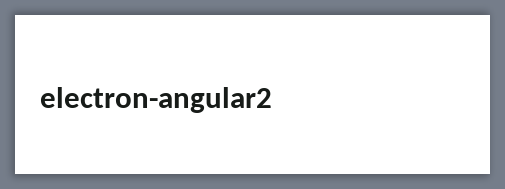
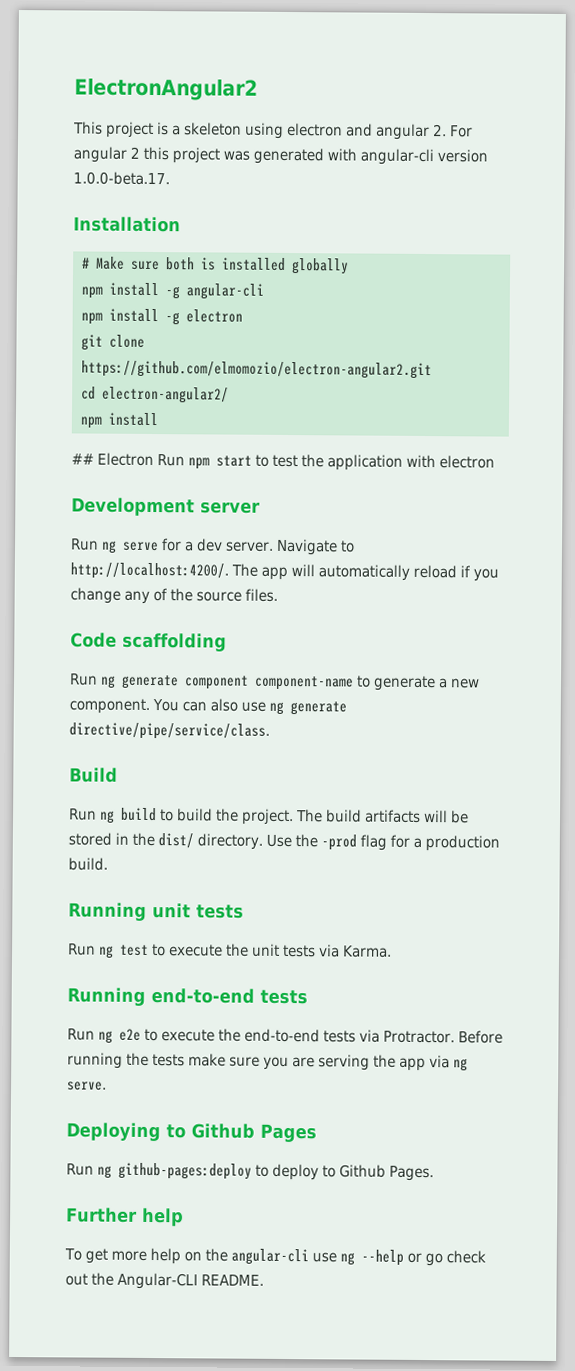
- electron-angular2
+ ElectronAngular2
+ This project is a skeleton using electron and angular 2. For angular 2 this project was generated with angular-cli version 1.0.0-beta.17.
+ Installation
+ # Make sure both is installed globally
+ npm install -g angular-cli
+ npm install -g electron
+ git clone https://github.com/elmomozio/electron-angular2.git
+ cd electron-angular2/
+ npm install
+ ## Electron Run npm start to test the application with electron
+ Development server
+ Run ng serve for a dev server. Navigate to http://localhost:4200/. The app will automatically reload if you change any of the source files.
+ Code scaffolding
+ Run ng generate component component-name to generate a new component. You can also use ng generate directive/pipe/service/class.
+ Build
+ Run ng build to build the project. The build artifacts will be stored in the dist/ directory. Use the -prod flag for a production build.
+ Running unit tests
+ Run ng test to execute the unit tests via Karma.
+ Running end-to-end tests
+ Run ng e2e to execute the end-to-end tests via Protractor. Before running the tests make sure you are serving the app via ng serve.
+ Deploying to Github Pages
+ Run ng github-pages:deploy to deploy to Github Pages.
+ Further help
+ To get more help on the angular-cli use ng --help or go check out the Angular-CLI README.

